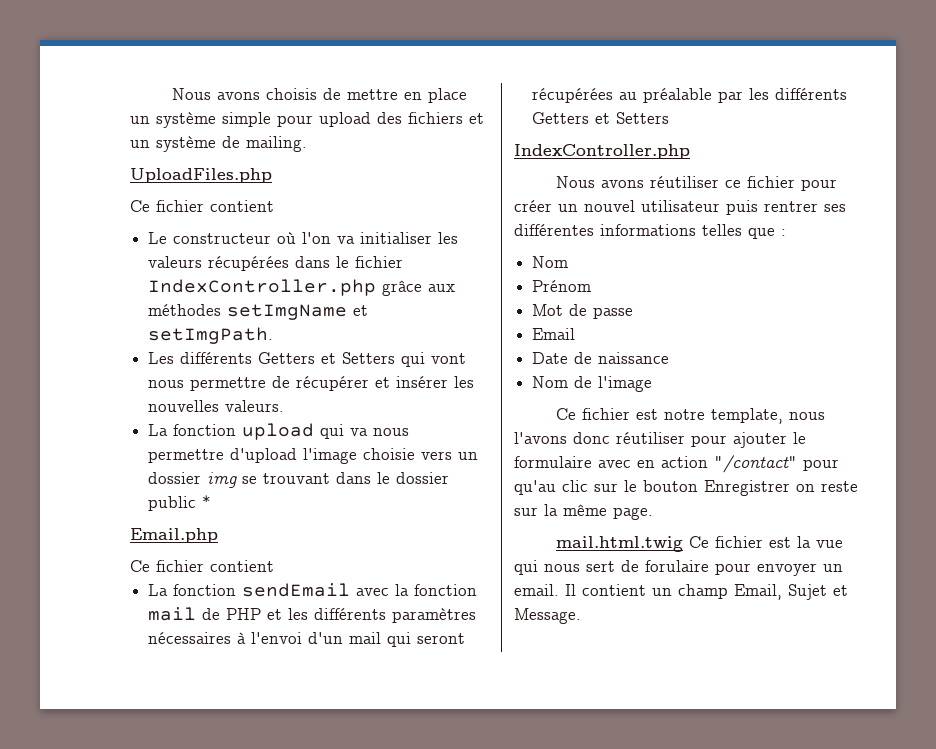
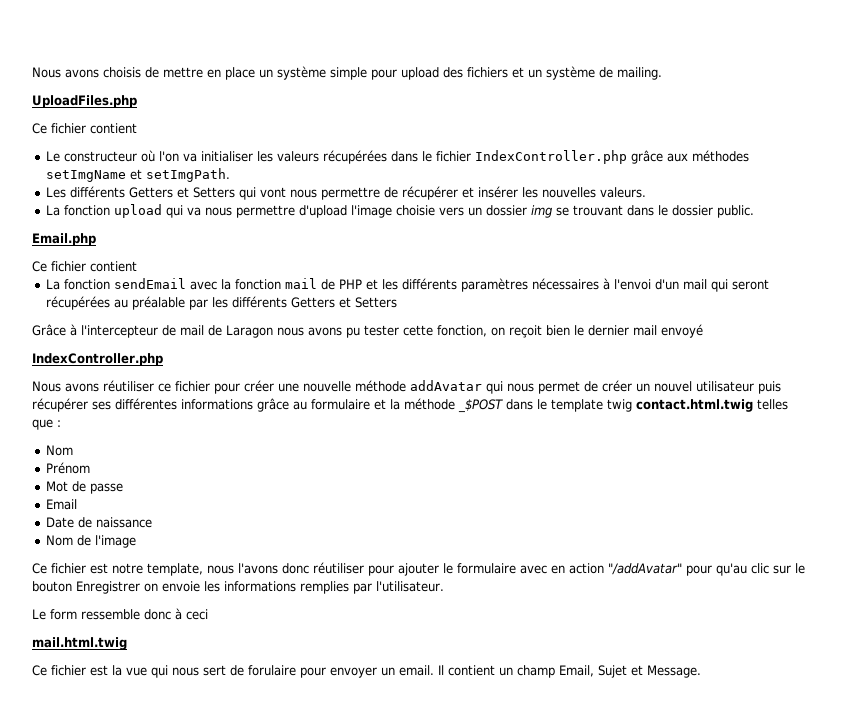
- La fonction upload qui va nous permettre d'upload l'image choisie vers un dossier img se trouvant dans le dossier public *
+ La fonction upload qui va nous permettre d'upload l'image choisie vers un dossier img se trouvant dans le dossier public.
+ Grâce à l'intercepteur de mail de Laragon nous avons pu tester cette fonction, on reçoit bien le dernier mail envoyé
- Nous avons réutiliser ce fichier pour créer un nouvel utilisateur puis rentrer ses différentes informations telles que :
+ Nous avons réutiliser ce fichier pour créer une nouvelle méthode addAvatar qui nous permet de créer un nouvel utilisateur puis récupérer ses différentes informations grâce au formulaire et la méthode _$POST dans le template twig contact.html.twig telles que :
- Ce fichier est notre template, nous l'avons donc réutiliser pour ajouter le formulaire avec en action "/contact" pour qu'au clic sur le bouton Enregistrer on reste sur la même page.
+ Ce fichier est notre template, nous l'avons donc réutiliser pour ajouter le formulaire avec en action "/addAvatar" pour qu'au clic sur le bouton Enregistrer on envoie les informations remplies par l'utilisateur.
+ Le form ressemble donc à ceci
- mail.html.twig Ce fichier est la vue qui nous sert de forulaire pour envoyer un email.
+ mail.html.twig
+ Ce fichier est la vue qui nous sert de forulaire pour envoyer un email.

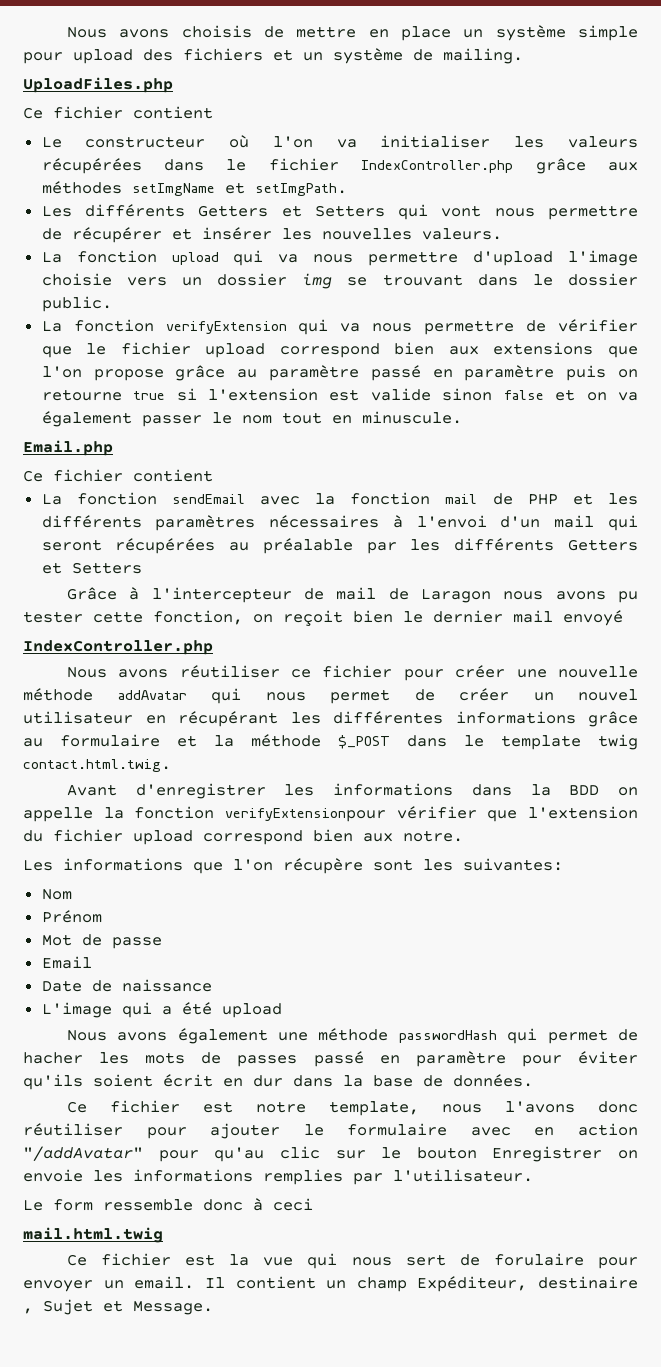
+ La fonction verifyExtension qui va nous permettre de vérifier que le fichier upload correspond bien aux extensions que l'on propose grâce au paramètre passé en paramètre puis on retourne true si l'extension est valide sinon false et on va également passer le nom tout en minuscule.
- Nous avons réutiliser ce fichier pour créer une nouvelle méthode addAvatar qui nous permet de créer un nouvel utilisateur puis récupérer ses différentes informations grâce au formulaire et la méthode _$POST dans le template twig contact.html.twig telles que :
+ Nous avons réutiliser ce fichier pour créer une nouvelle méthode addAvatar qui nous permet de créer un nouvel utilisateur en récupérant les différentes informations grâce au formulaire et la méthode $_POST dans le template twig contact.html.twig.
+ Avant d'enregistrer les informations dans la BDD on appelle la fonction verifyExtensionpour vérifier que l'extension du fichier upload correspond bien aux notre.
+ Les informations que l'on récupère sont les suivantes:
- Nom de l'image
+ L'image qui a été upload
+ Nous avons également une méthode passwordHash qui permet de hacher les mots de passes passé en paramètre pour éviter qu'ils soient écrit en dur dans la base de données.
- Il contient un champ Email, Sujet et Message.
+ Il contient un champ Expéditeur, destinaire , Sujet et Message.

